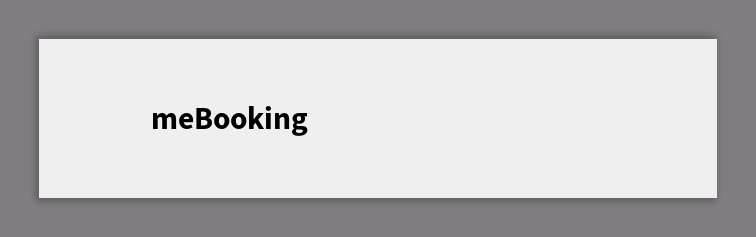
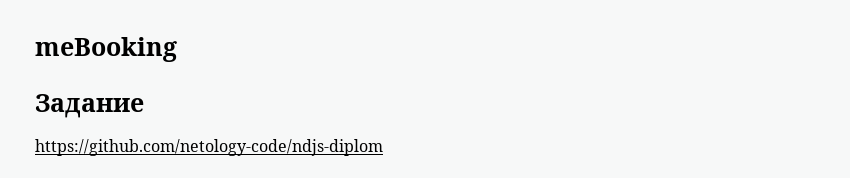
+ Задание
+ https://github.com/netology-code/ndjs-diplom

